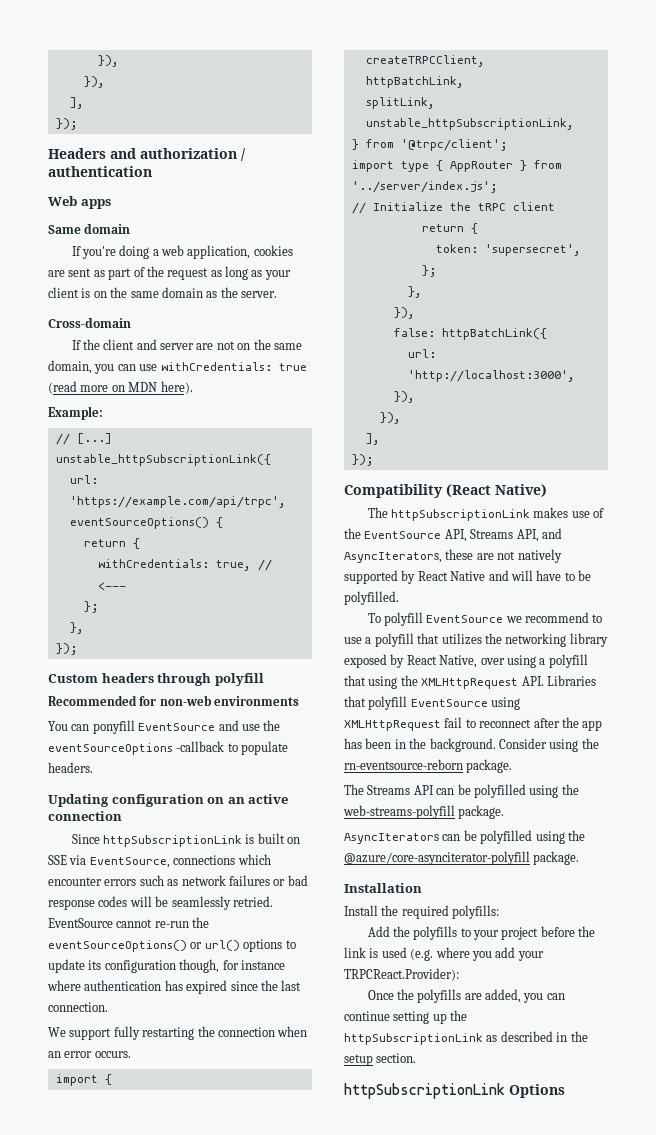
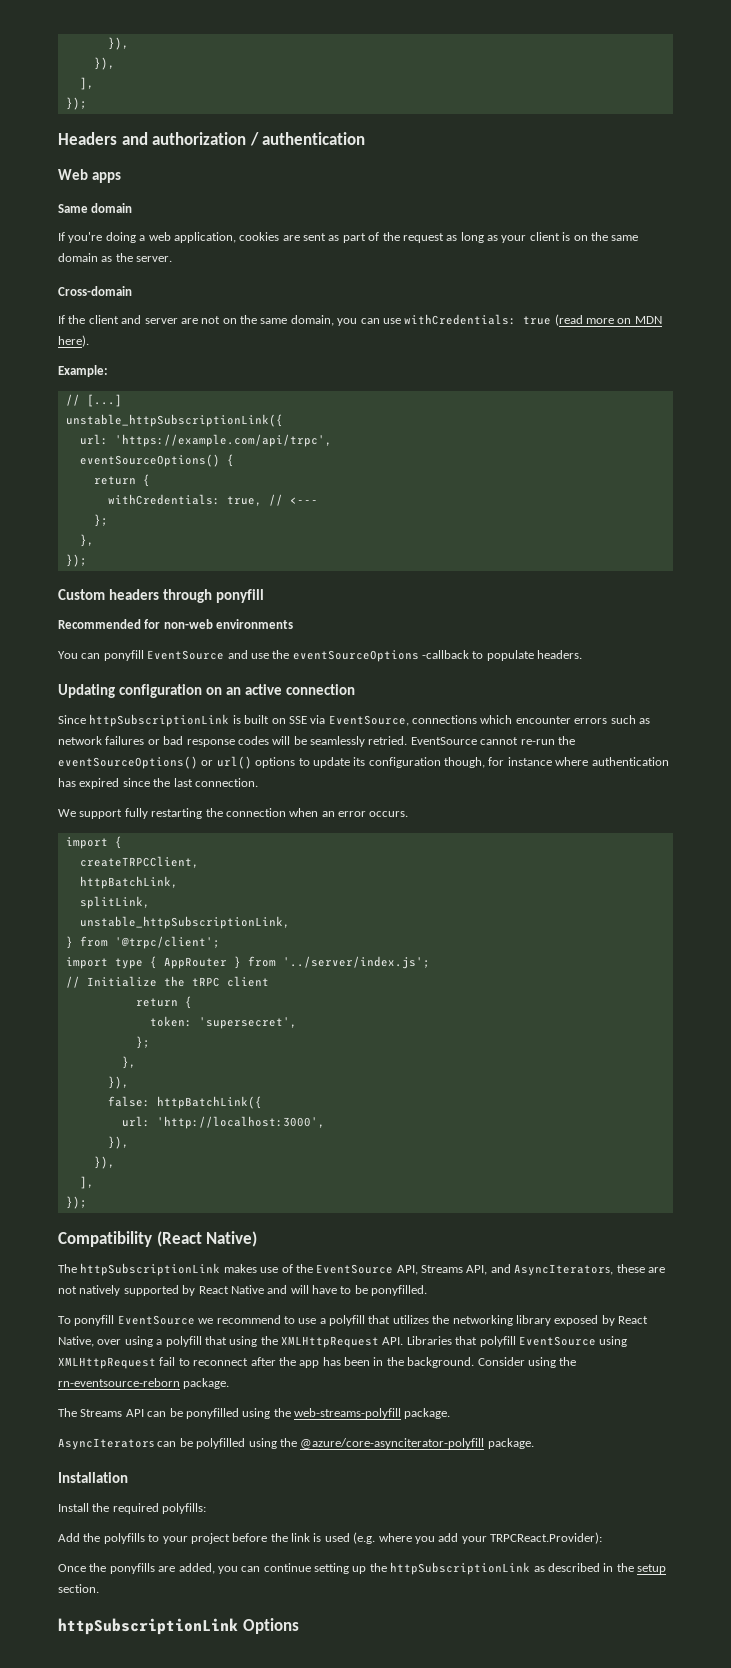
- Custom headers through polyfill
+ Custom headers through ponyfill
- The httpSubscriptionLink makes use of the EventSource API, Streams API, and AsyncIterators, these are not natively supported by React Native and will have to be polyfilled.
+ The httpSubscriptionLink makes use of the EventSource API, Streams API, and AsyncIterators, these are not natively supported by React Native and will have to be ponyfilled.
- To polyfill EventSource we recommend to use a polyfill that utilizes the networking library exposed by React Native, over using a polyfill that using the XMLHttpRequest API. Libraries that polyfill EventSource using XMLHttpRequest fail to reconnect after the app has been in the background.
+ To ponyfill EventSource we recommend to use a polyfill that utilizes the networking library exposed by React Native, over using a polyfill that using the XMLHttpRequest API. Libraries that polyfill EventSource using XMLHttpRequest fail to reconnect after the app has been in the background.
- The Streams API can be polyfilled using the web-streams-polyfill package.
+ The Streams API can be ponyfilled using the web-streams-polyfill package.
- Once the polyfills are added, you can continue setting up the httpSubscriptionLink as described in the setup section.
+ Once the ponyfills are added, you can continue setting up the httpSubscriptionLink as described in the setup section.

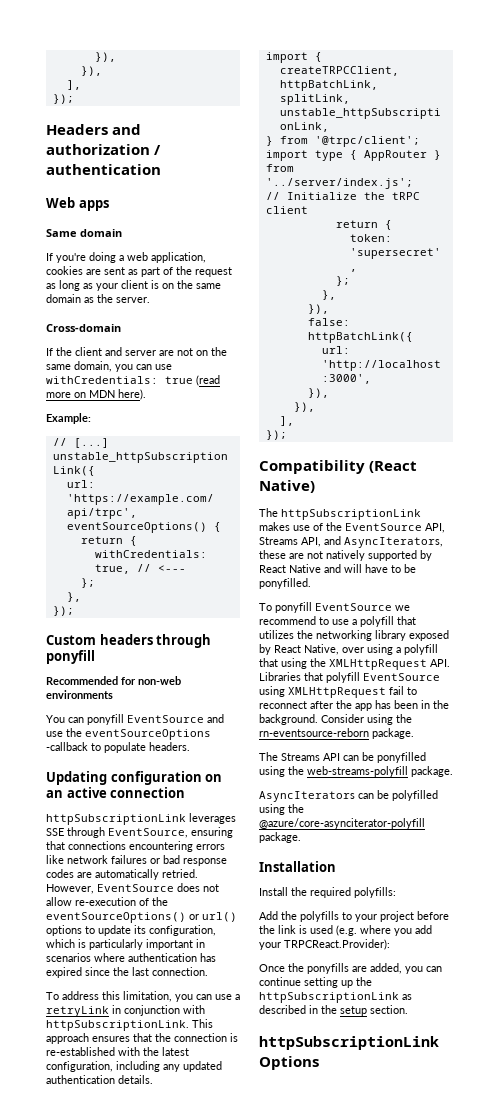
- Since httpSubscriptionLink is built on SSE via EventSource, connections which encounter errors such as network failures or bad response codes will be seamlessly retried. EventSource cannot re-run the eventSourceOptions() or url() options to update its configuration though, for instance where authentication has expired since the last connection.
+ httpSubscriptionLink leverages SSE through EventSource, ensuring that connections encountering errors like network failures or bad response codes are automatically retried. However, EventSource does not allow re-execution of the eventSourceOptions() or url() options to update its configuration, which is particularly important in scenarios where authentication has expired since the last connection.
- We support fully restarting the connection when an error occurs.
+ To address this limitation, you can use a retryLink in conjunction with httpSubscriptionLink. This approach ensures that the connection is re-established with the latest configuration, including any updated authentication details.

